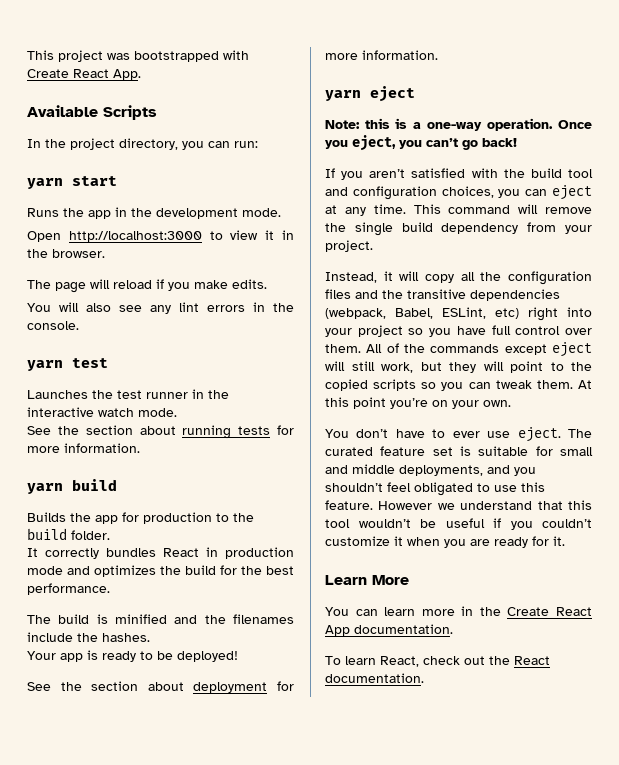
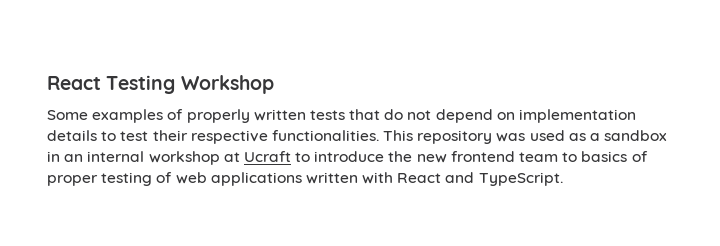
- This project was bootstrapped with Create React App.
- Available Scripts
- In the project directory, you can run:
- yarn start
- Runs the app in the development mode.
- Open http://localhost:3000 to view it in the browser.
- The page will reload if you make edits.
- You will also see any lint errors in the console.
- yarn test
- Launches the test runner in the interactive watch mode.
- See the section about running tests for more information.
- yarn build
- Builds the app for production to the build folder.
- It correctly bundles React in production mode and optimizes the build for the best performance.
- The build is minified and the filenames include the hashes.
- Your app is ready to be deployed!
- See the section about deployment for more information.
- yarn eject
- Note: this is a one-way operation. Once you eject, you can’t go back!
- If you aren’t satisfied with the build tool and configuration choices, you can eject at any time. This command will remove the single build dependency from your project.
- Instead, it will copy all the configuration files and the transitive dependencies (webpack, Babel, ESLint, etc) right into your project so you have full control over them. All of the commands except eject will still work, but they will point to the copied scripts so you can tweak them. At this point you’re on your own.
- You don’t have to ever use eject. The curated feature set is suitable for small and middle deployments, and you shouldn’t feel obligated to use this feature. However we understand that this tool wouldn’t be useful if you couldn’t customize it when you are ready for it.
- Learn More
- You can learn more in the Create React App documentation.
- To learn React, check out the React documentation.
+ React Testing Workshop
+ Some examples of properly written tests that do not depend on implementation details to test their respective functionalities. This repository was used as a sandbox in an internal workshop at Ucraft to introduce the new frontend team to basics of proper testing of web applications written with React and TypeScript.

